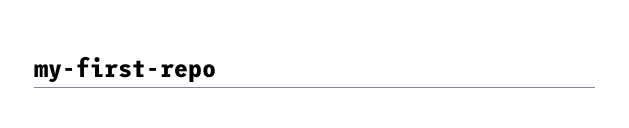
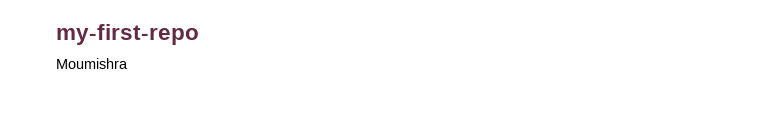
+ Moumishra

